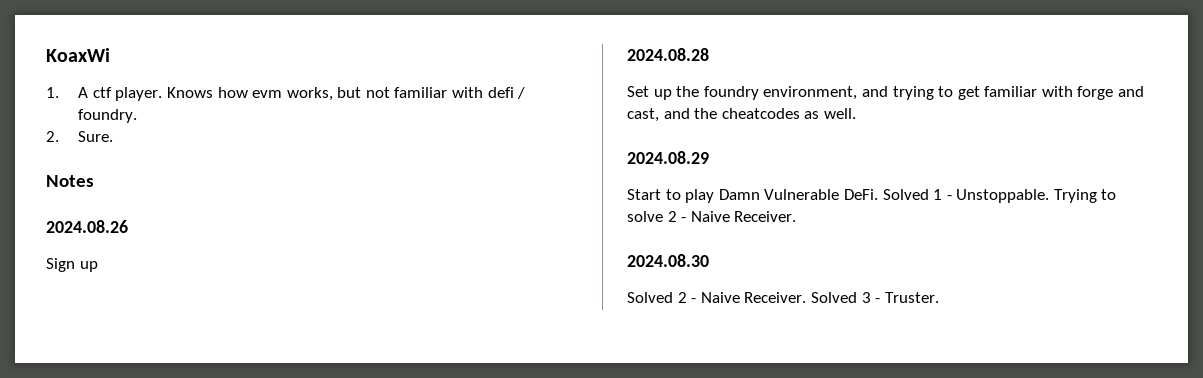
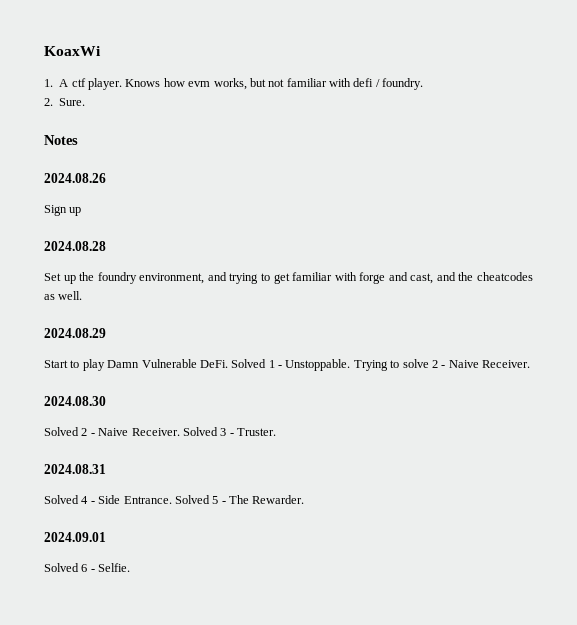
+ 2024.08.31
+ Solved 4 - Side Entrance. Solved 5 - The Rewarder.
+ 2024.09.01
+ Solved 6 - Selfie.

